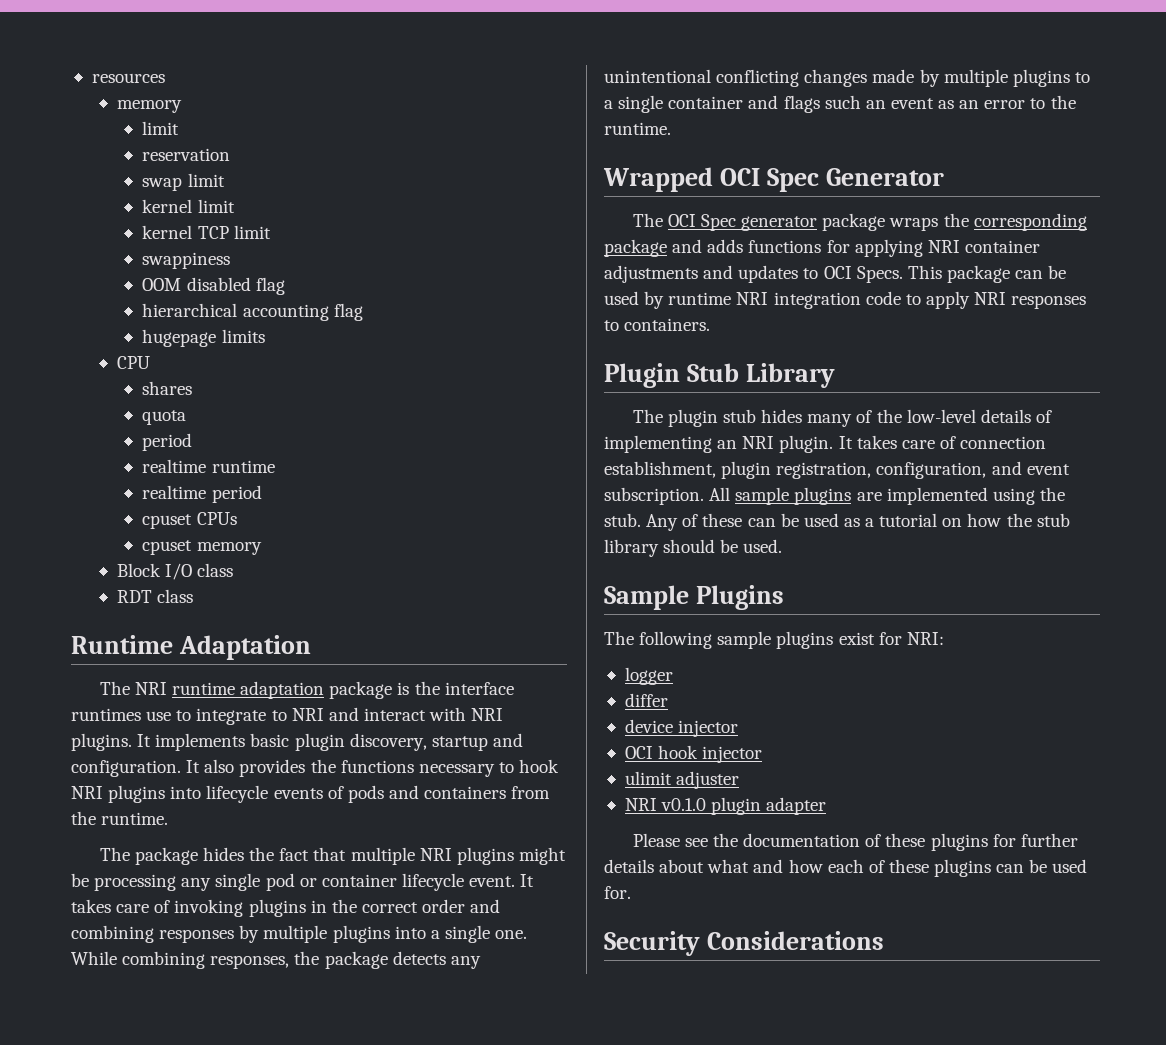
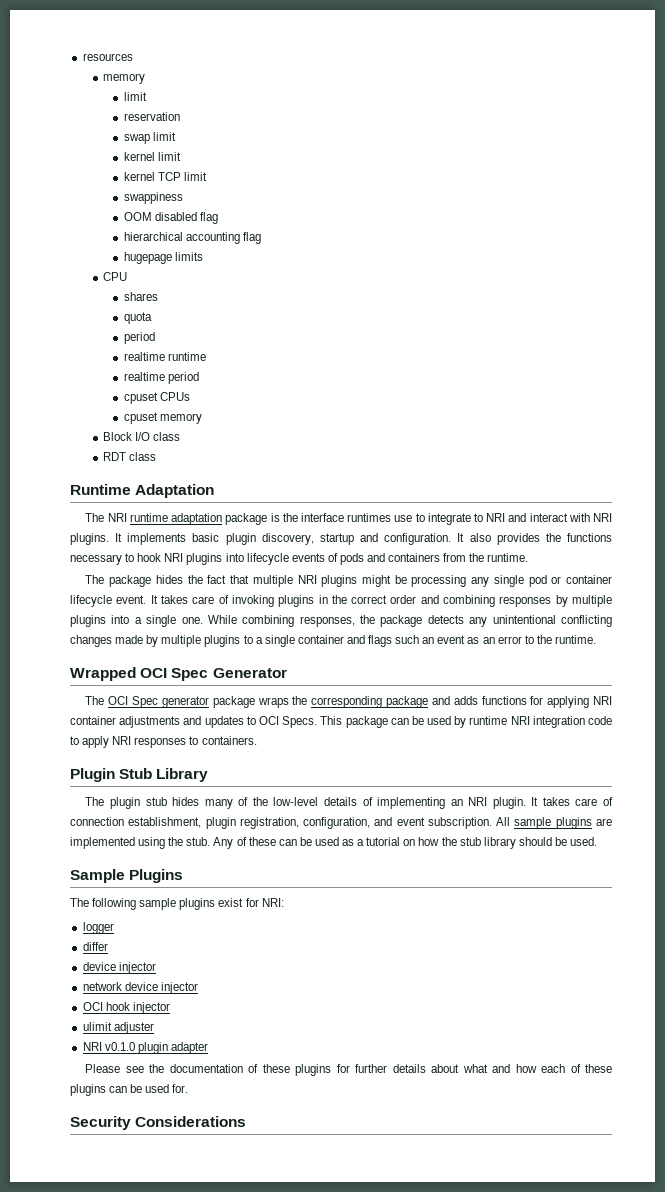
+ network device injector

